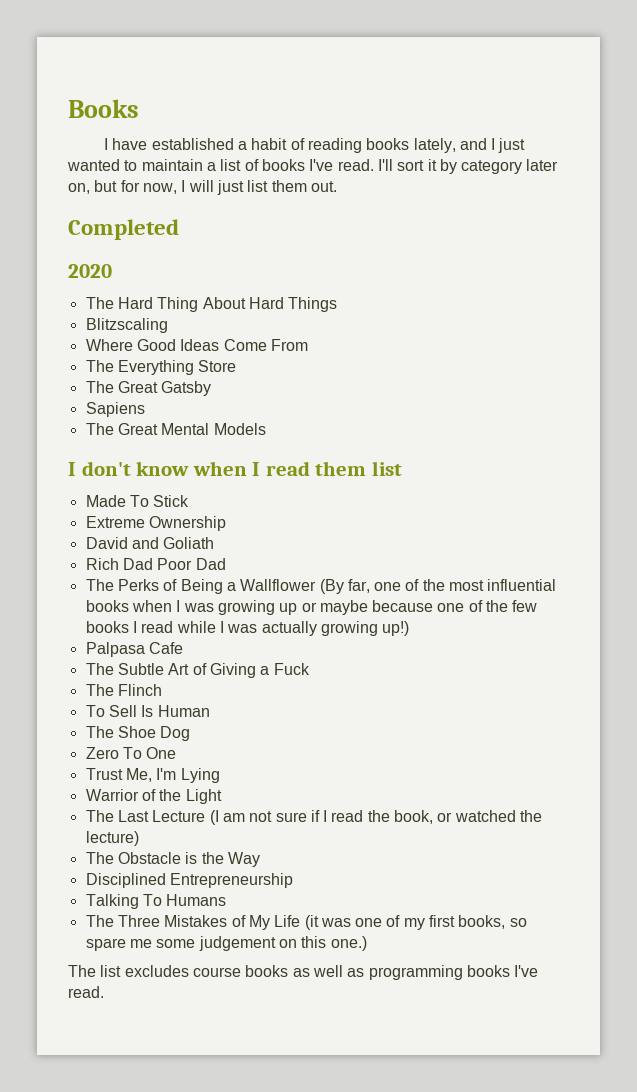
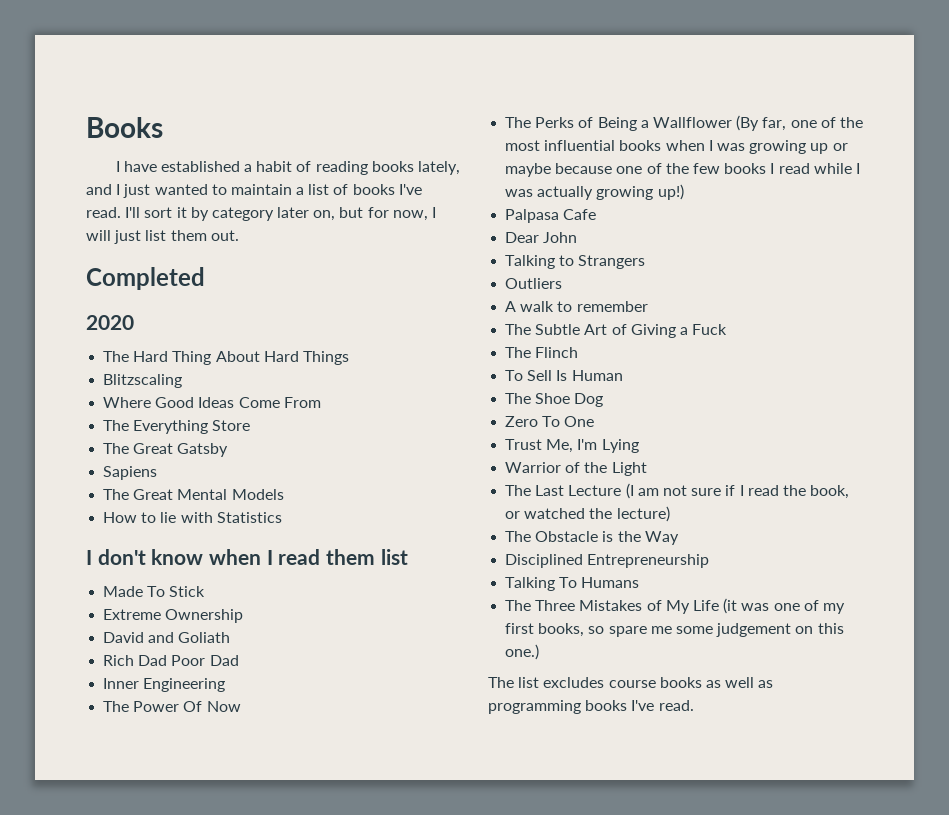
+ How to lie with Statistics
+ Inner Engineering
+ The Power Of Now
+ Dear John
+ Talking to Strangers
+ Outliers
+ A walk to remember

